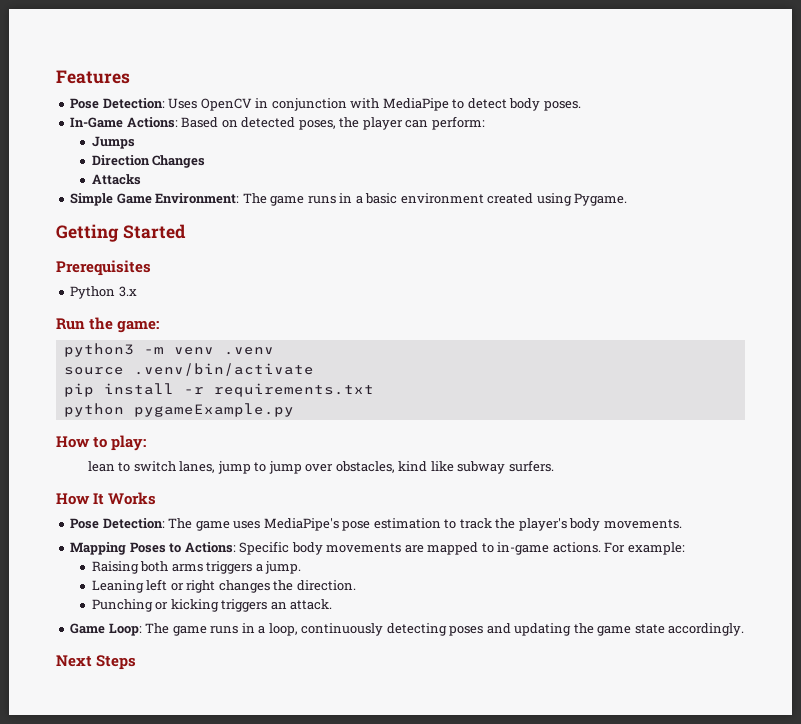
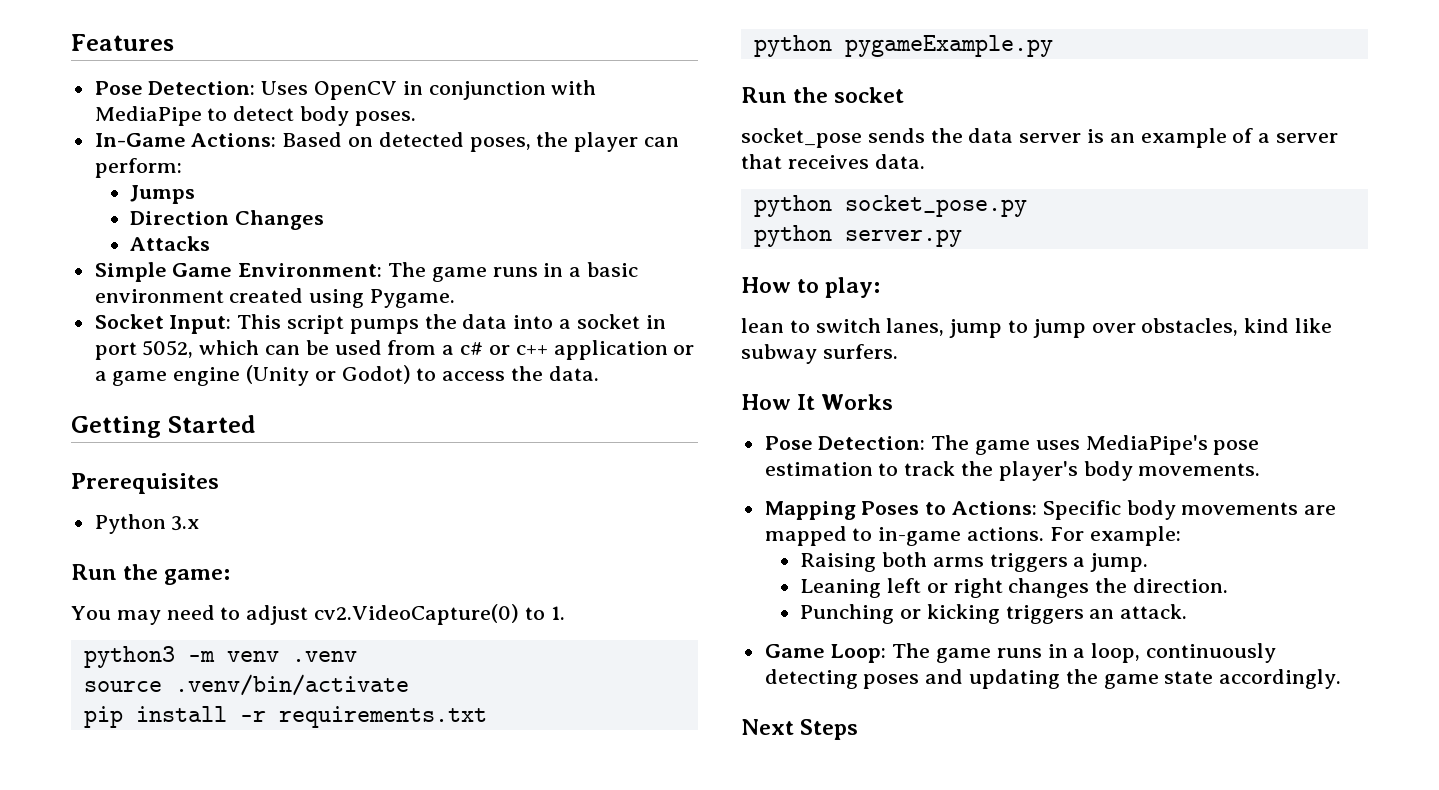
+ Socket Input: This script pumps the data into a socket in port 5052, which can be used from a c# or c++ application or a game engine (Unity or Godot) to access the data.
+ You may need to adjust cv2.VideoCapture(0) to 1.
+ Run the socket
+ socket_pose sends the data server is an example of a server that receives data.
+ python socket_pose.py
+ python server.py

